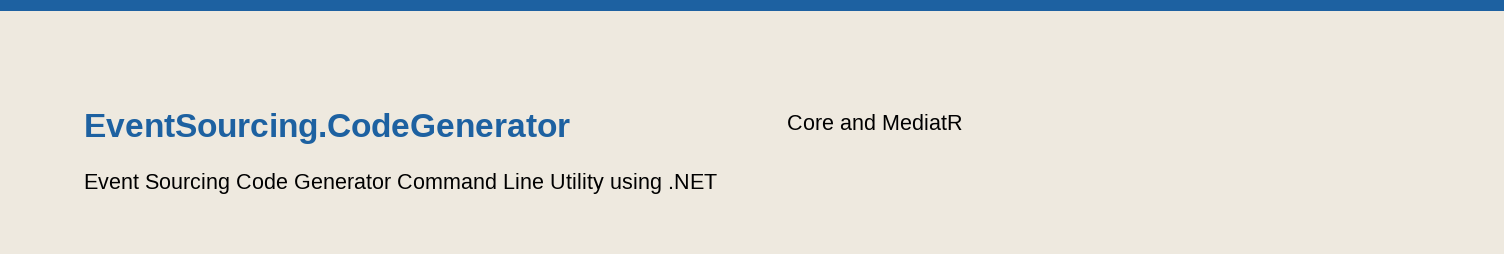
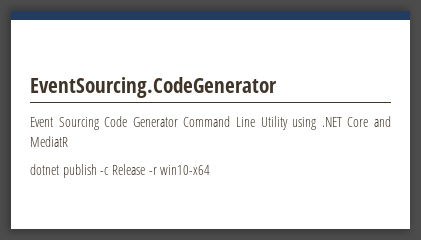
+ dotnet publish -c Release -r win10-x64

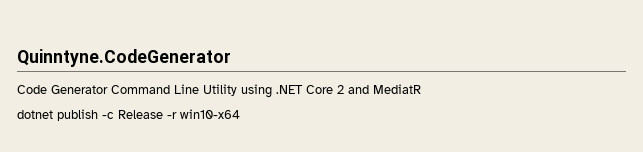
- EventSourcing.CodeGenerator
- Event Sourcing Code Generator Command Line Utility using .NET Core and MediatR
+ Quinntyne.CodeGenerator
+ Code Generator Command Line Utility using .NET Core 2 and MediatR

